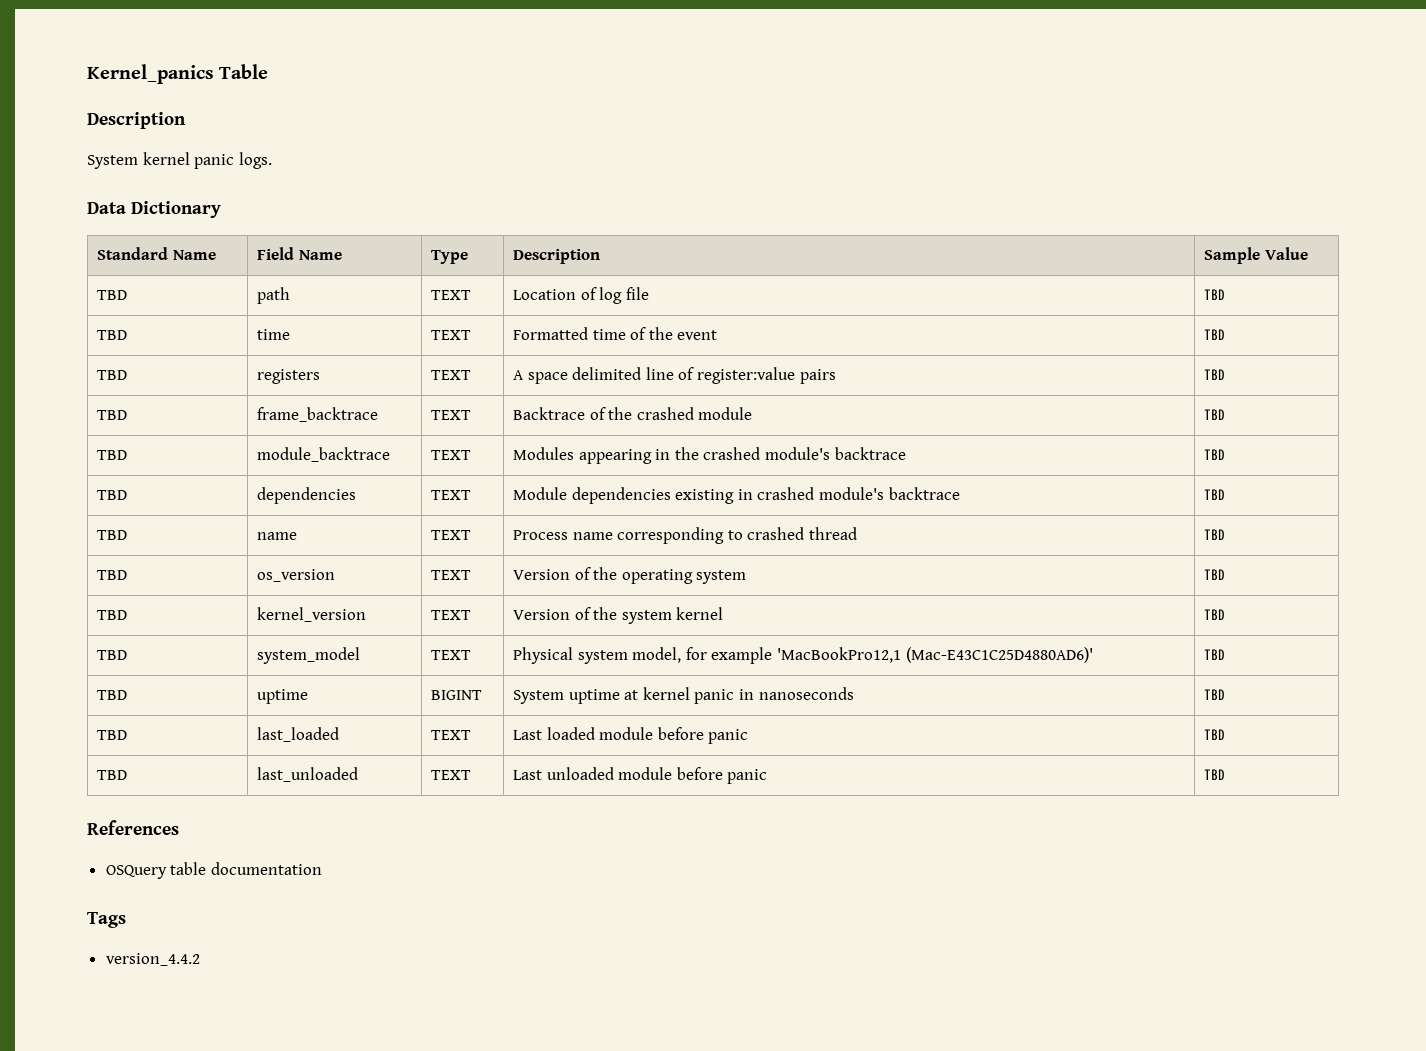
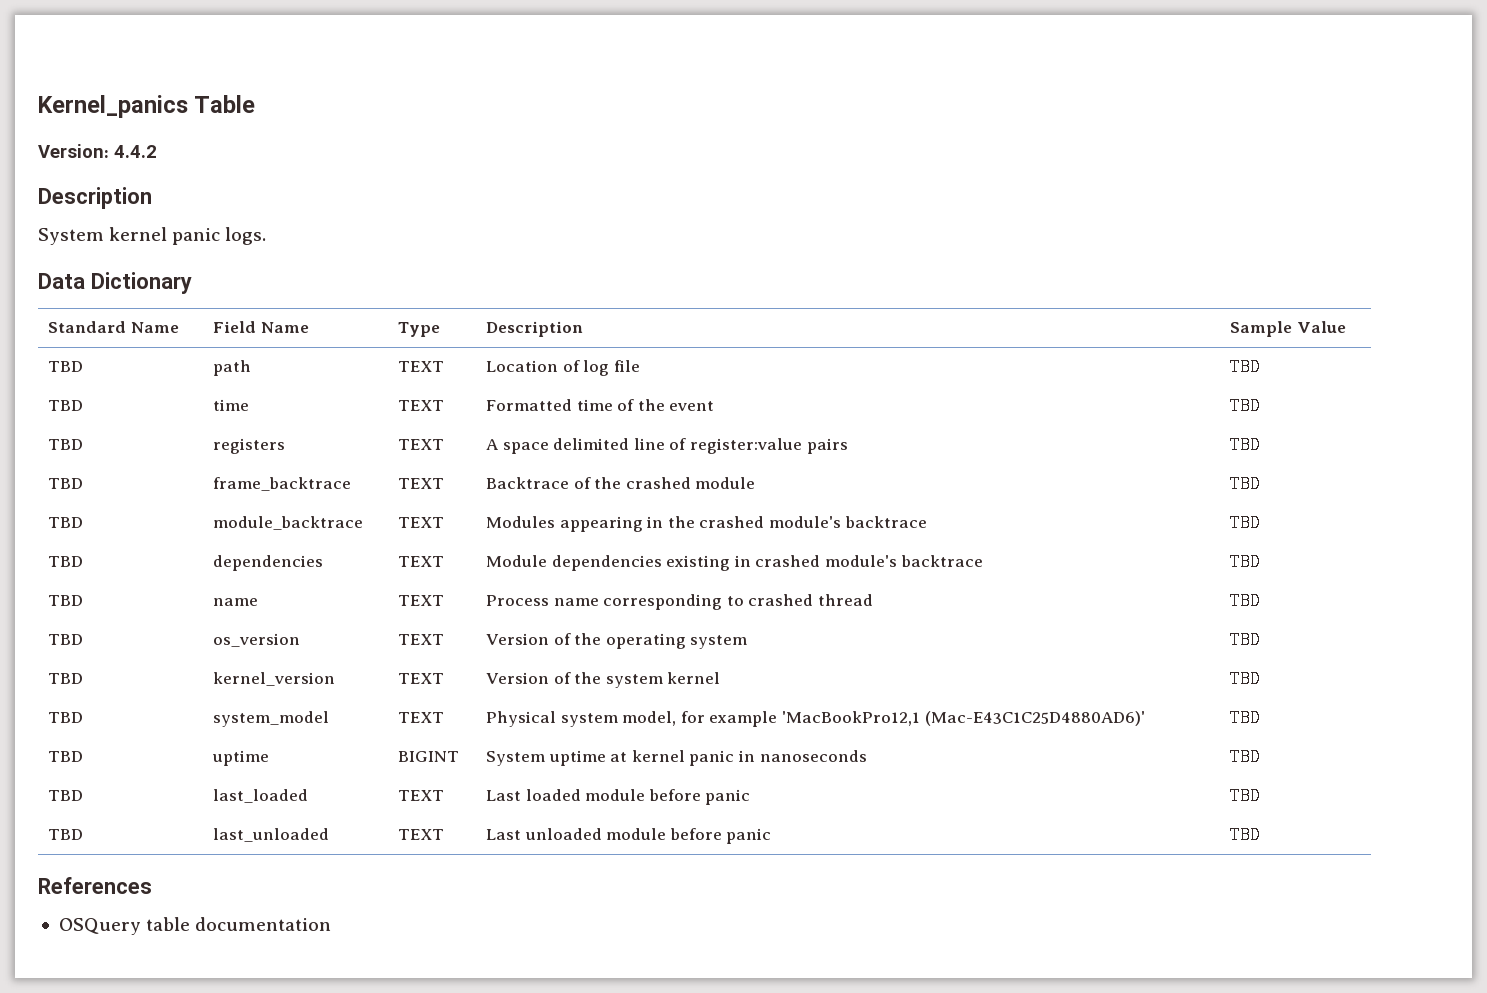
+ Version: 4.4.2
- Tags
- version_4.4.2

